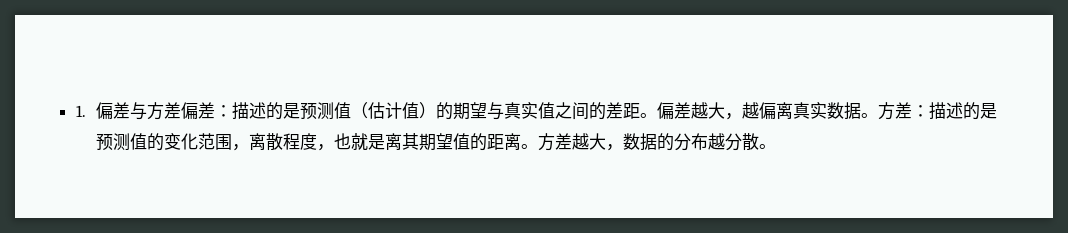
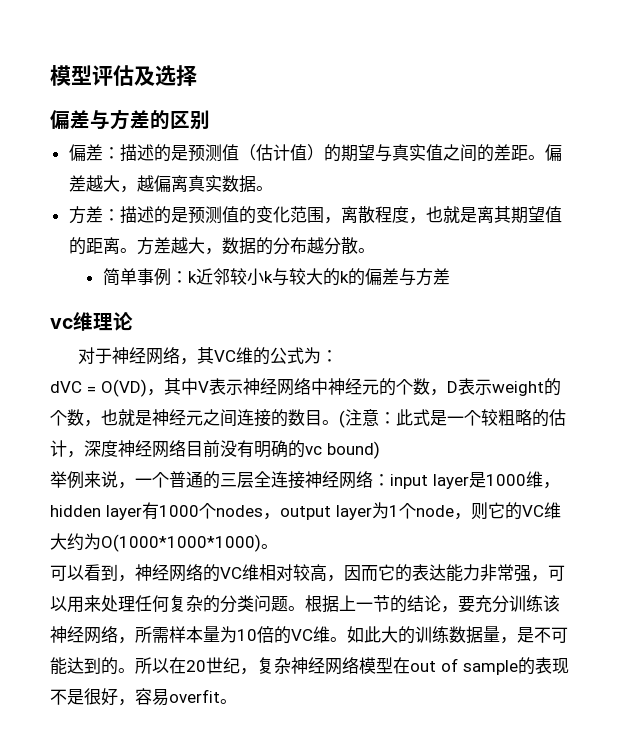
- 1.偏差与方差偏差：描述的是预测值（估计值）的期望与真实值之间的差距。
+ 模型评估及选择
+ 偏差与方差的区别
+ 偏差：描述的是预测值（估计值）的期望与真实值之间的差距。
- 偏差越大，越偏离真实数据。方差：描述的是预测值的变化范围，离散程度，也就是离其期望值的距离。
+ 偏差越大，越偏离真实数据。
+ 方差：描述的是预测值的变化范围，离散程度，也就是离其期望值的距离。
+ 简单事例：k近邻较小k与较大的k的偏差与方差
+ vc维理论
+ 对于神经网络，其VC维的公式为：
+ dVC = O(VD)，其中V表示神经网络中神经元的个数，D表示weight的个数，也就是神经元之间连接的数目。(注意：此式是一个较粗略的估计，深度神经网络目前没有明确的vc bound)
+ 举例来说，一个普通的三层全连接神经网络：input layer是1000维，hidden layer有1000个nodes，output layer为1个node，则它的VC维大约为O(1000*1000*1000)。
+ 可以看到，神经网络的VC维相对较高，因而它的表达能力非常强，可以用来处理任何复杂的分类问题。根据上一节的结论，要充分训练该神经网络，所需样本量为10倍的VC维。如此大的训练数据量，是不可能达到的。所以在20世纪，复杂神经网络模型在out of sample的表现不是很好，容易overfit。

